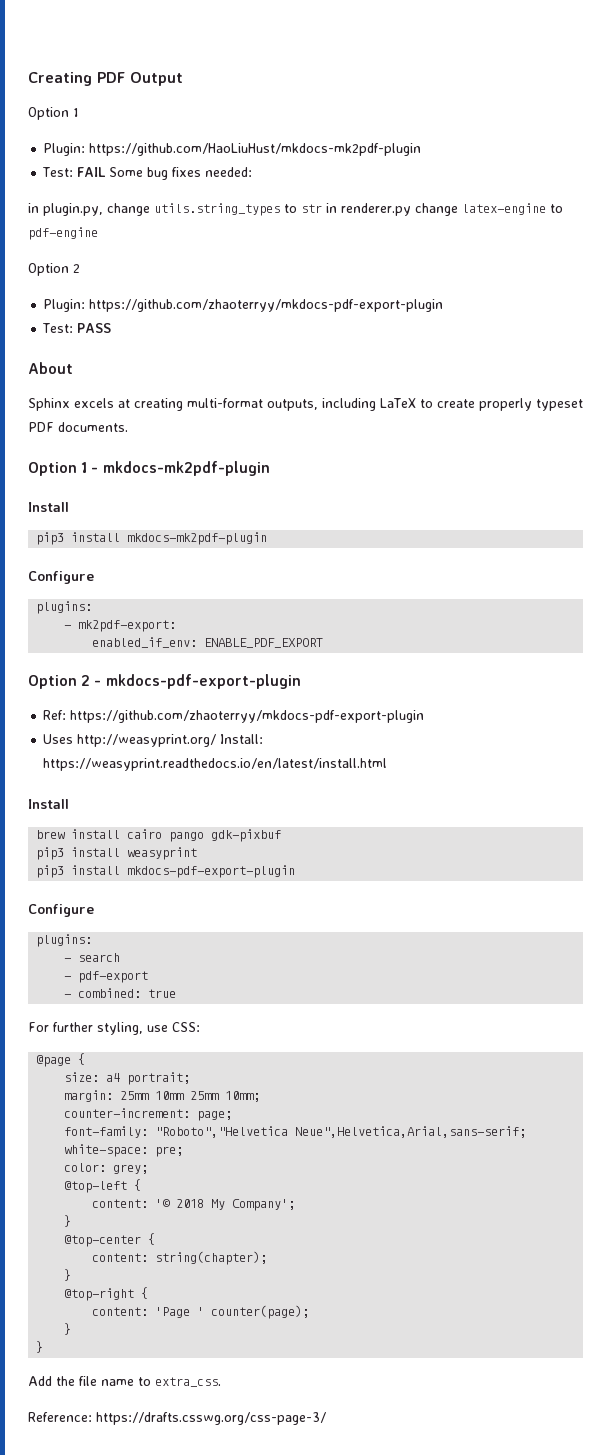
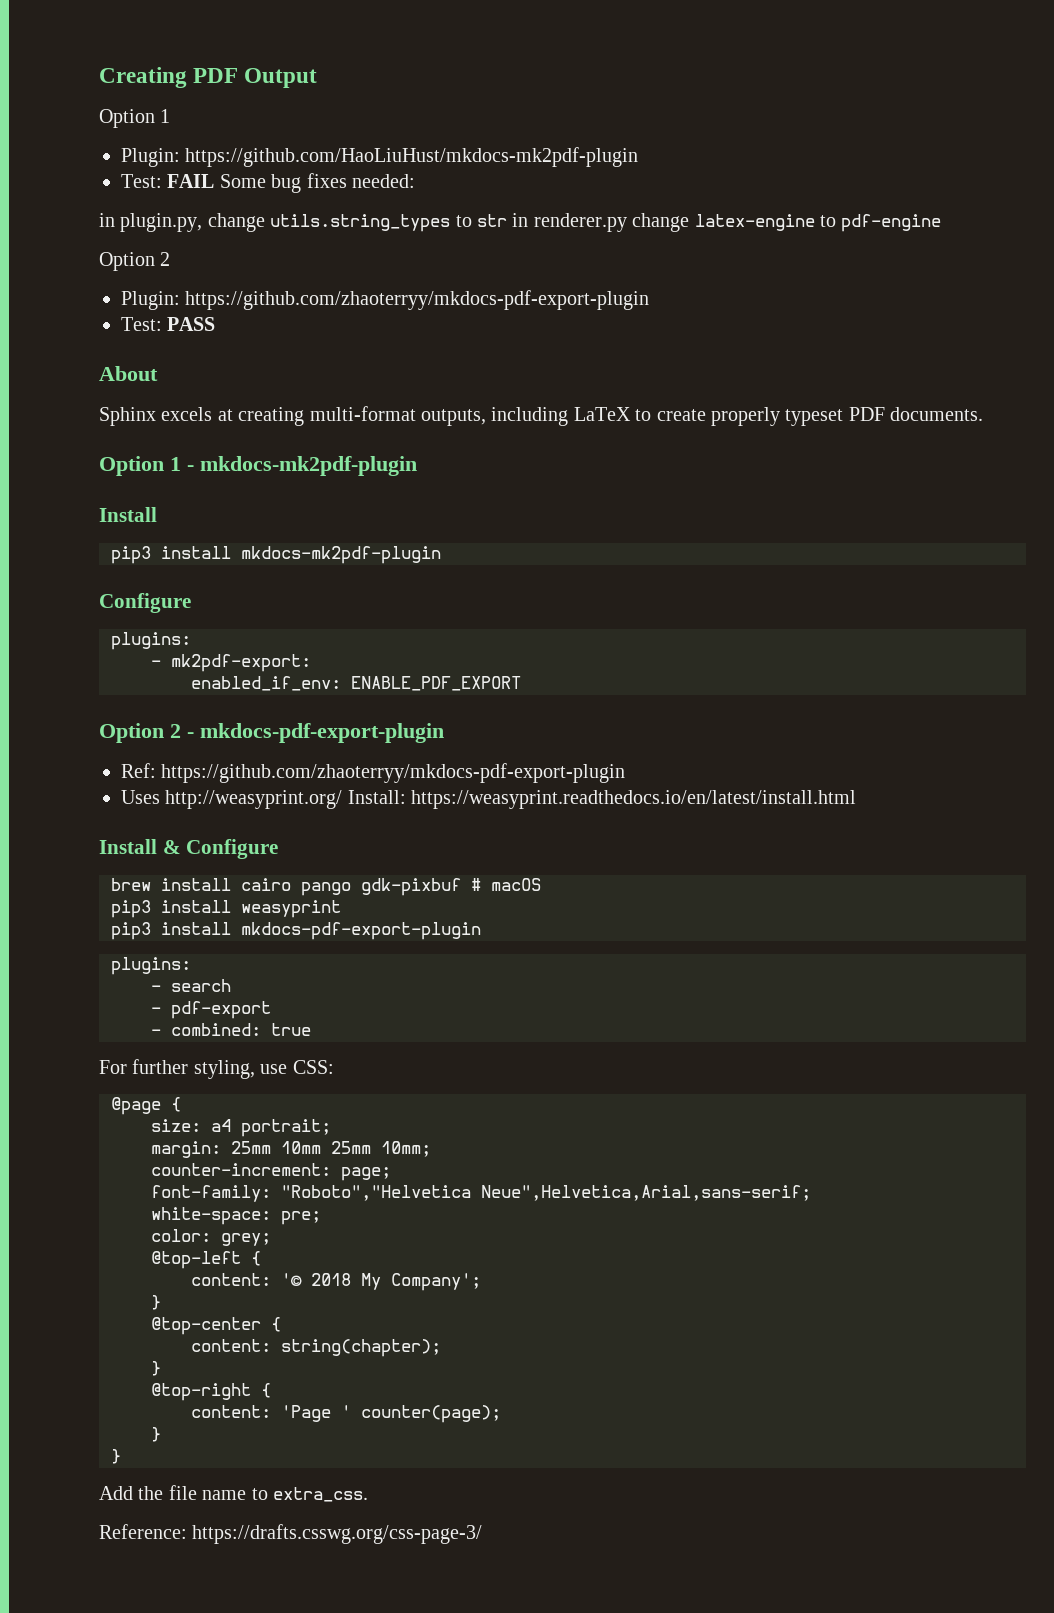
  Uses http://weasyprint.org/ Install: https://weasyprint.readthedocs.io/en/latest/install.html
- Install
+ Install & Configure
- brew install cairo pango gdk-pixbuf
+ brew install cairo pango gdk-pixbuf # macOS
  pip3 install mkdocs-pdf-export-plugin
- Configure

